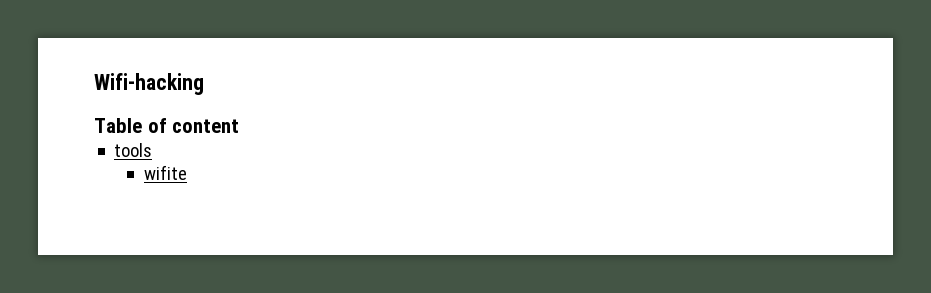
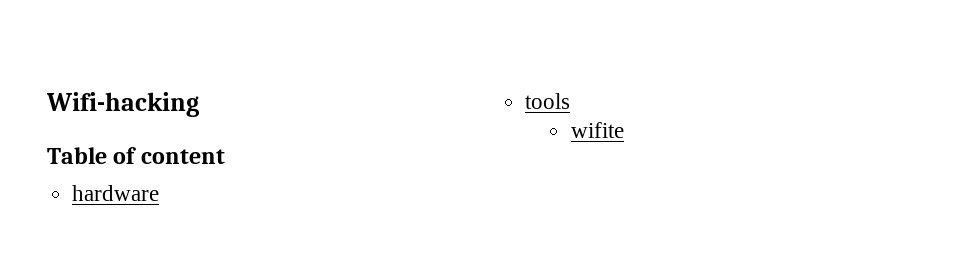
+ hardware

